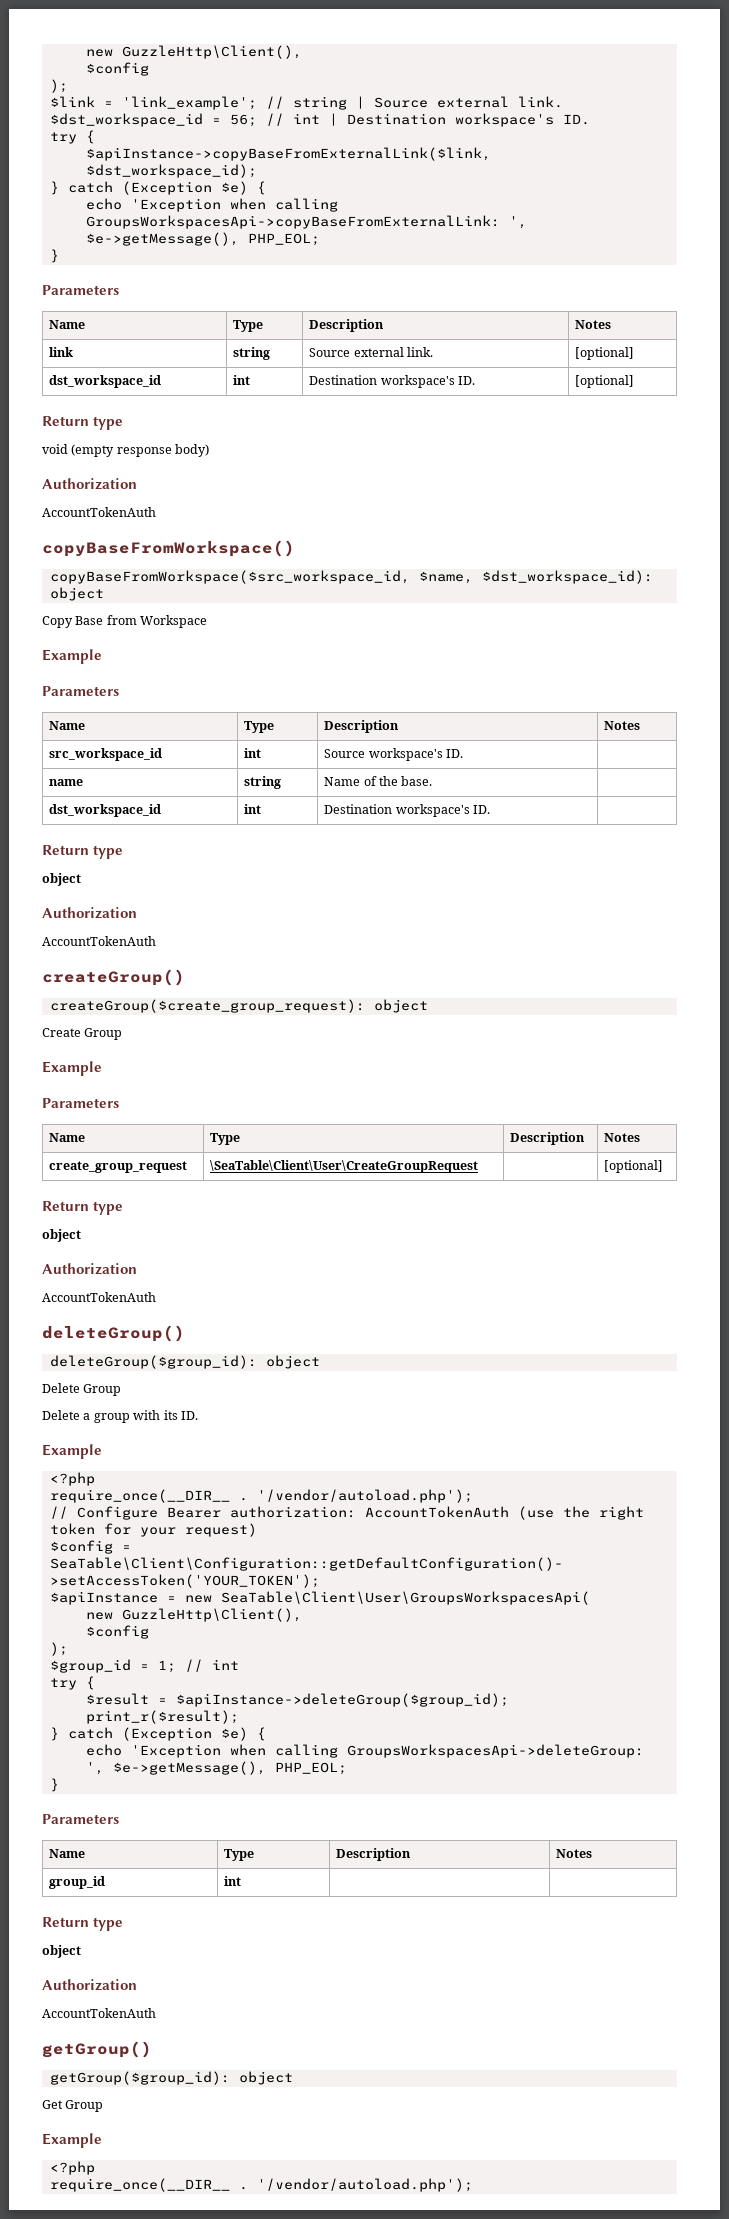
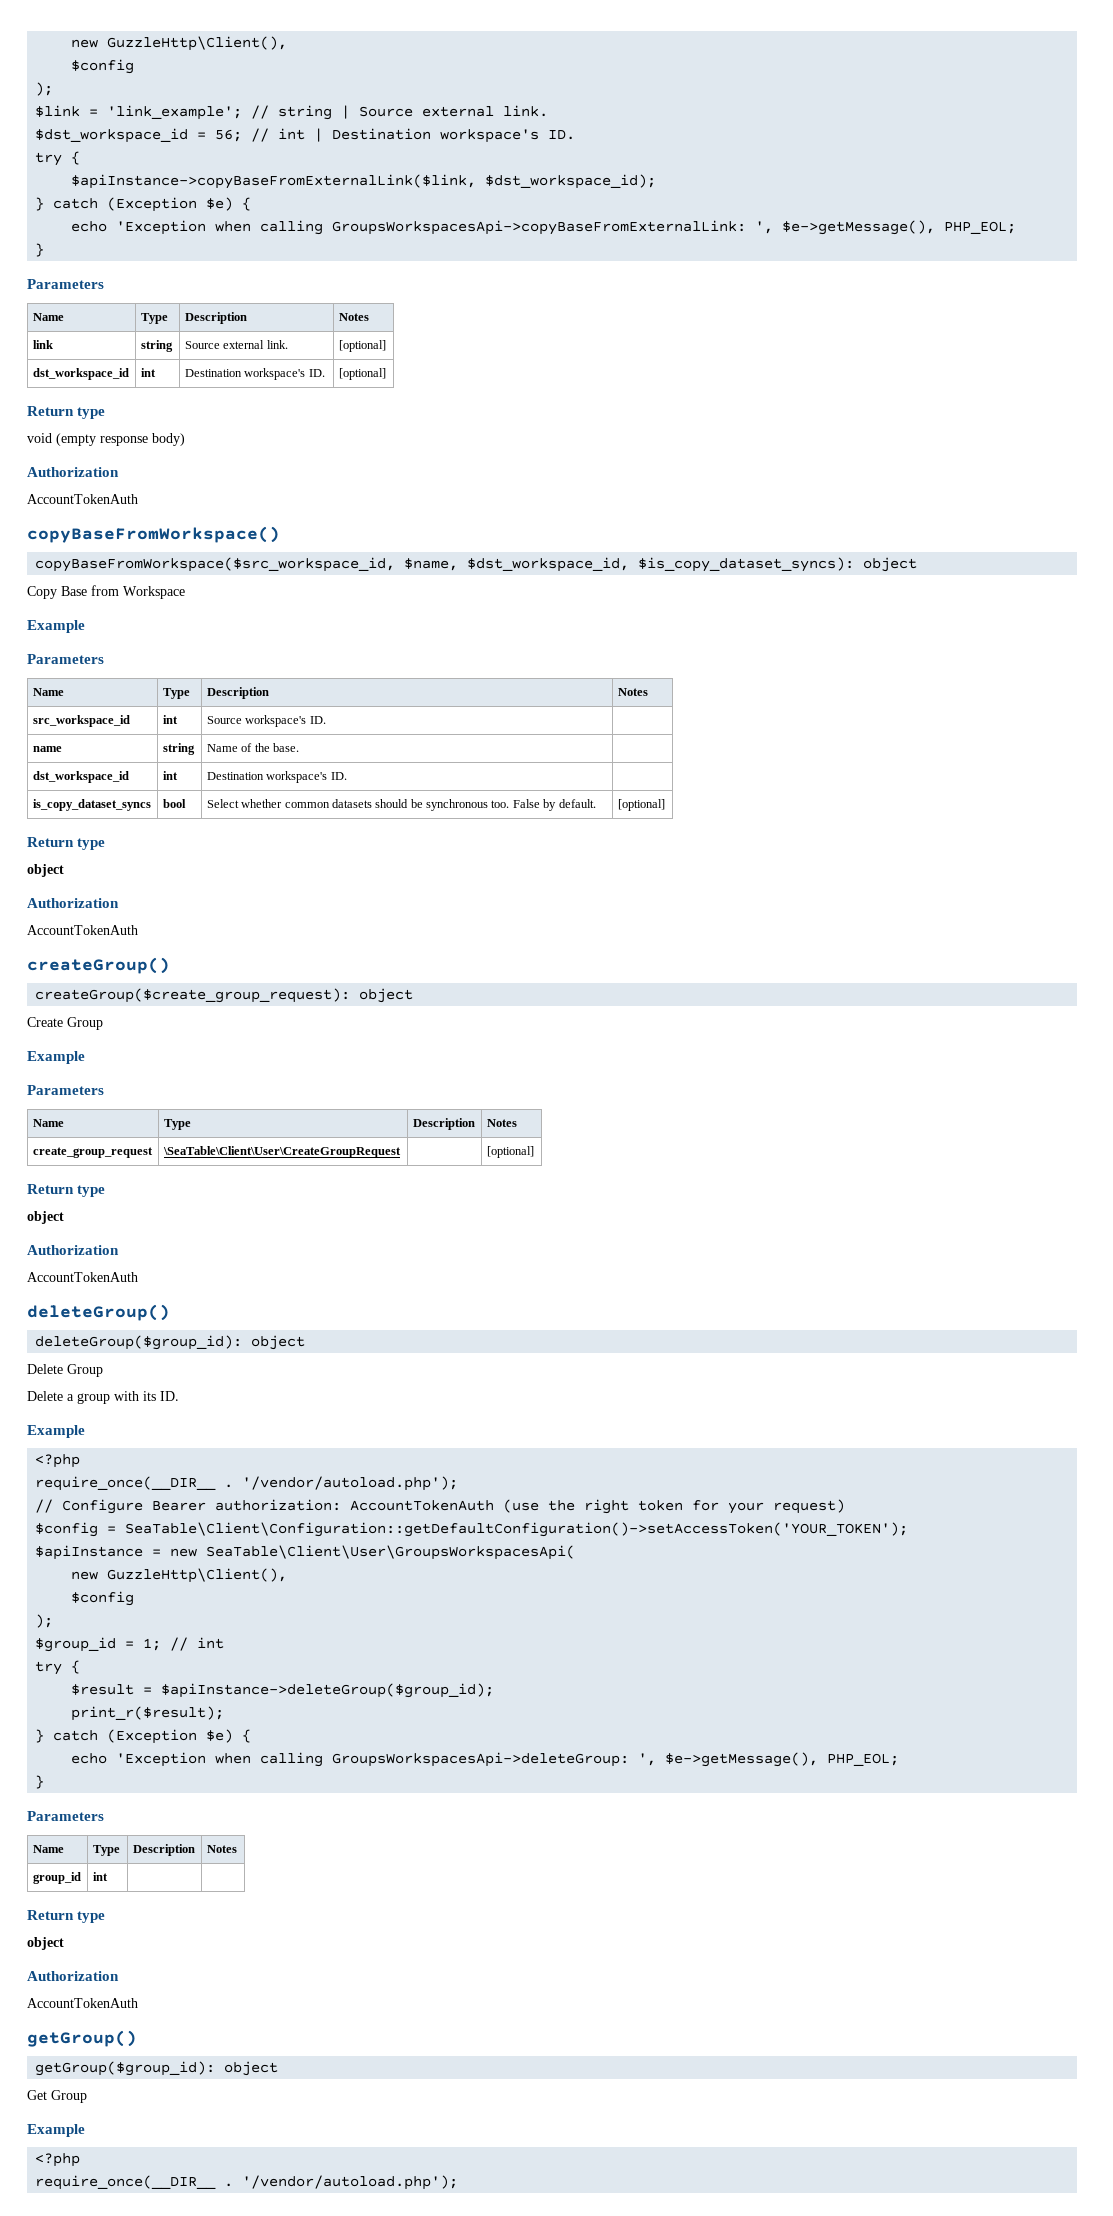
- copyBaseFromWorkspace($src_workspace_id, $name, $dst_workspace_id): object
+ copyBaseFromWorkspace($src_workspace_id, $name, $dst_workspace_id, $is_copy_dataset_syncs): object
+ is_copy_dataset_syncs | bool | Select whether common datasets should be synchronous too. False by default. | [optional]

